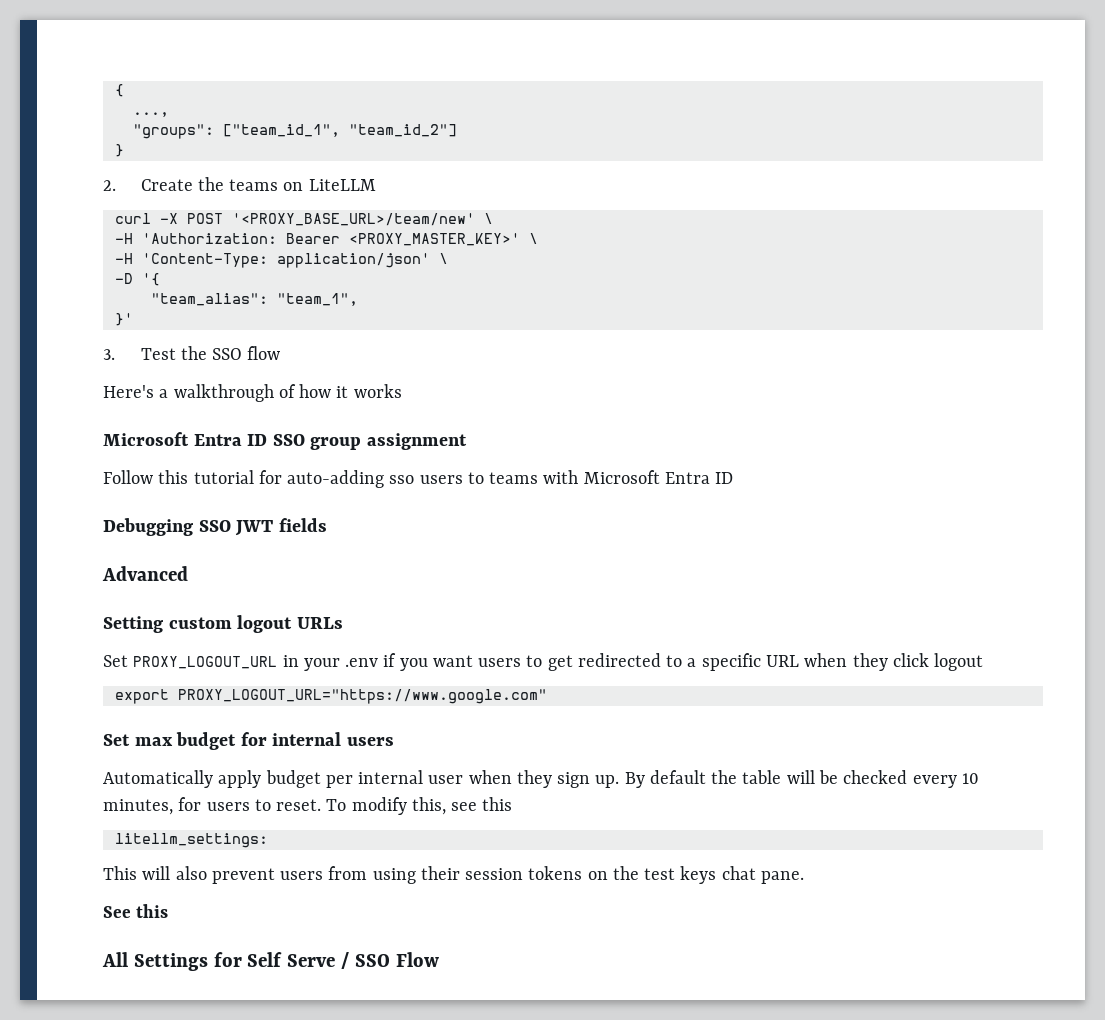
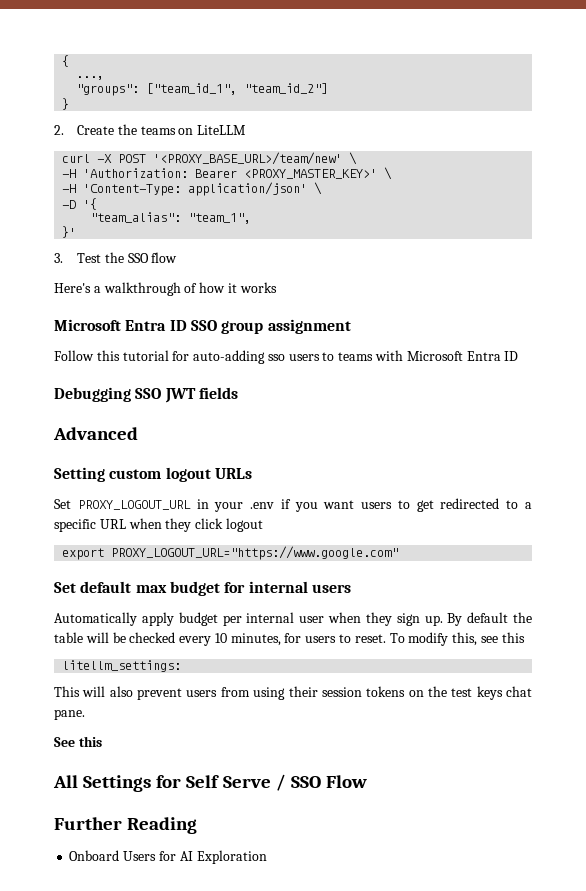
- Set max budget for internal users
+ Set default max budget for internal users
+ Further Reading
+ Onboard Users for AI Exploration

